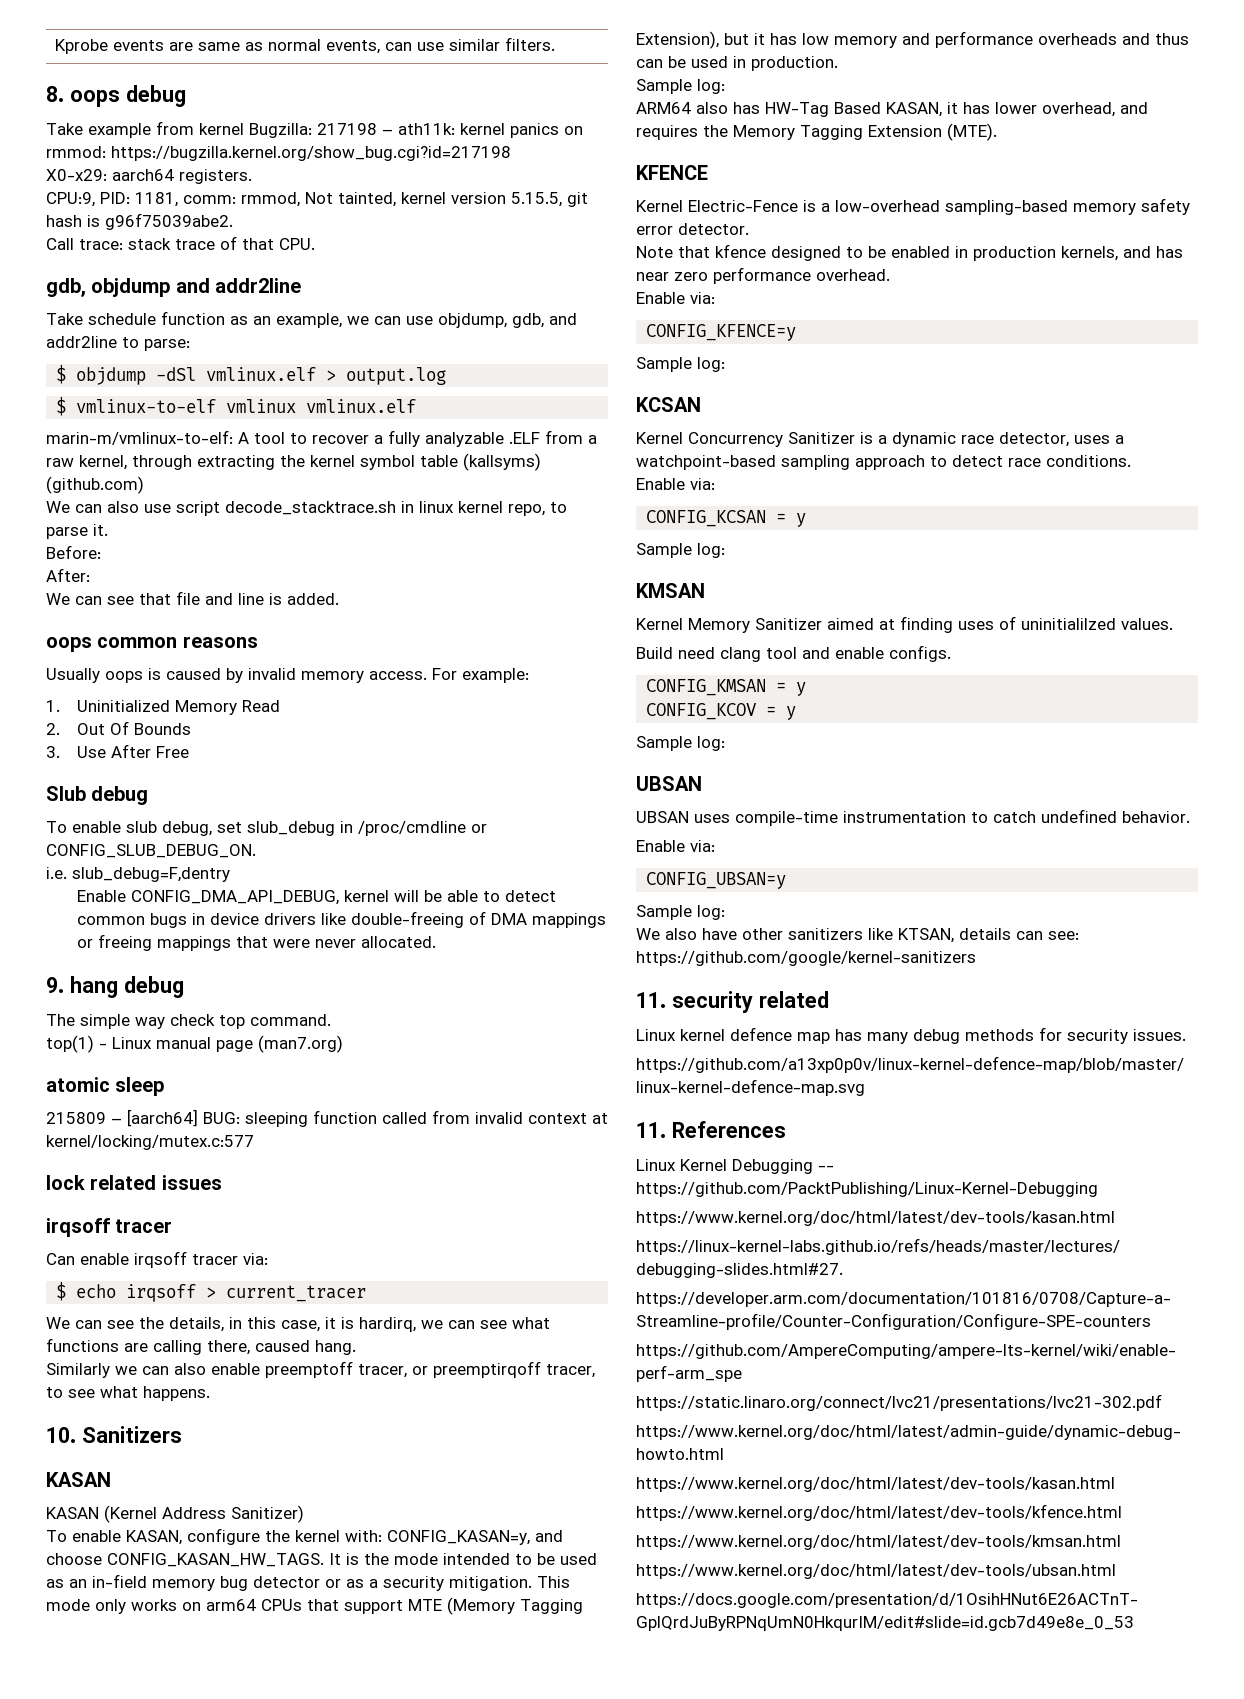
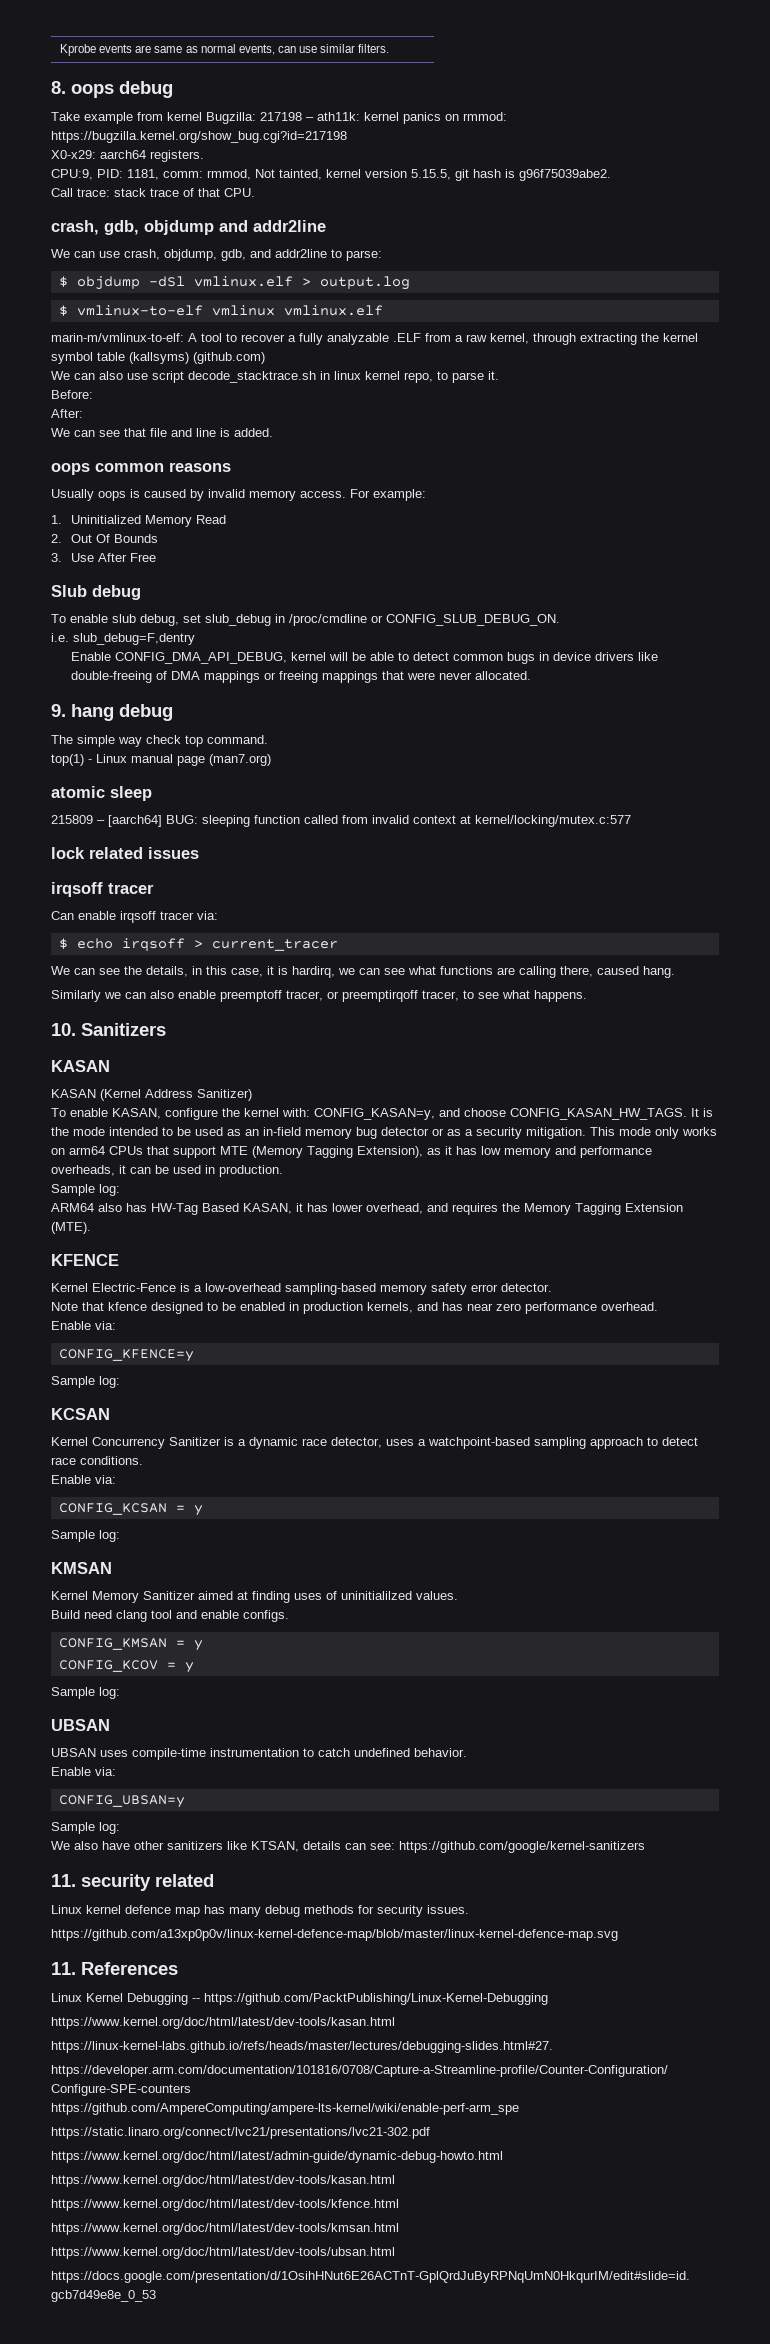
- gdb, objdump and addr2line
+ crash, gdb, objdump and addr2line
- Take schedule function as an example, we can use objdump, gdb, and addr2line to parse:
+ We can use crash, objdump, gdb, and addr2line to parse:
- This mode only works on arm64 CPUs that support MTE (Memory Tagging Extension), but it has low memory and performance overheads and thus can be used in production.
+ This mode only works on arm64 CPUs that support MTE (Memory Tagging Extension), as it has low memory and performance overheads, it can be used in production.

